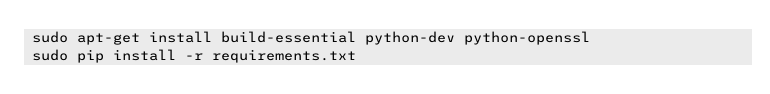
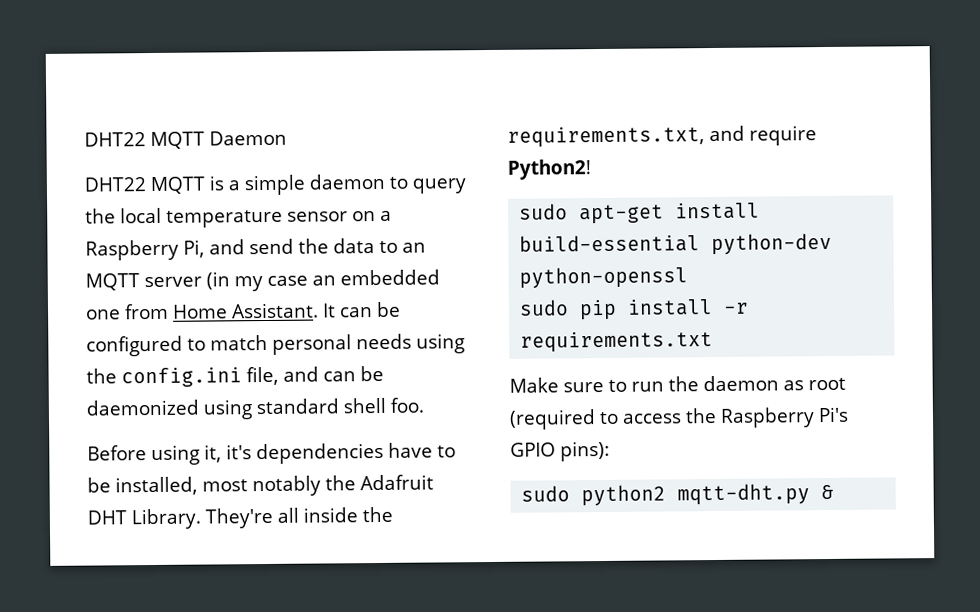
+ DHT22 MQTT Daemon
+ DHT22 MQTT is a simple daemon to query the local temperature sensor on a Raspberry Pi, and send the data to an MQTT server (in my case an embedded one from Home Assistant. It can be configured to match personal needs using the config.ini file, and can be daemonized using standard shell foo.
+ Before using it, it's dependencies have to be installed, most notably the Adafruit DHT Library. They're all inside the requirements.txt, and require Python2!
+ Make sure to run the daemon as root (required to access the Raspberry Pi's GPIO pins):
+ sudo python2 mqtt-dht.py &

